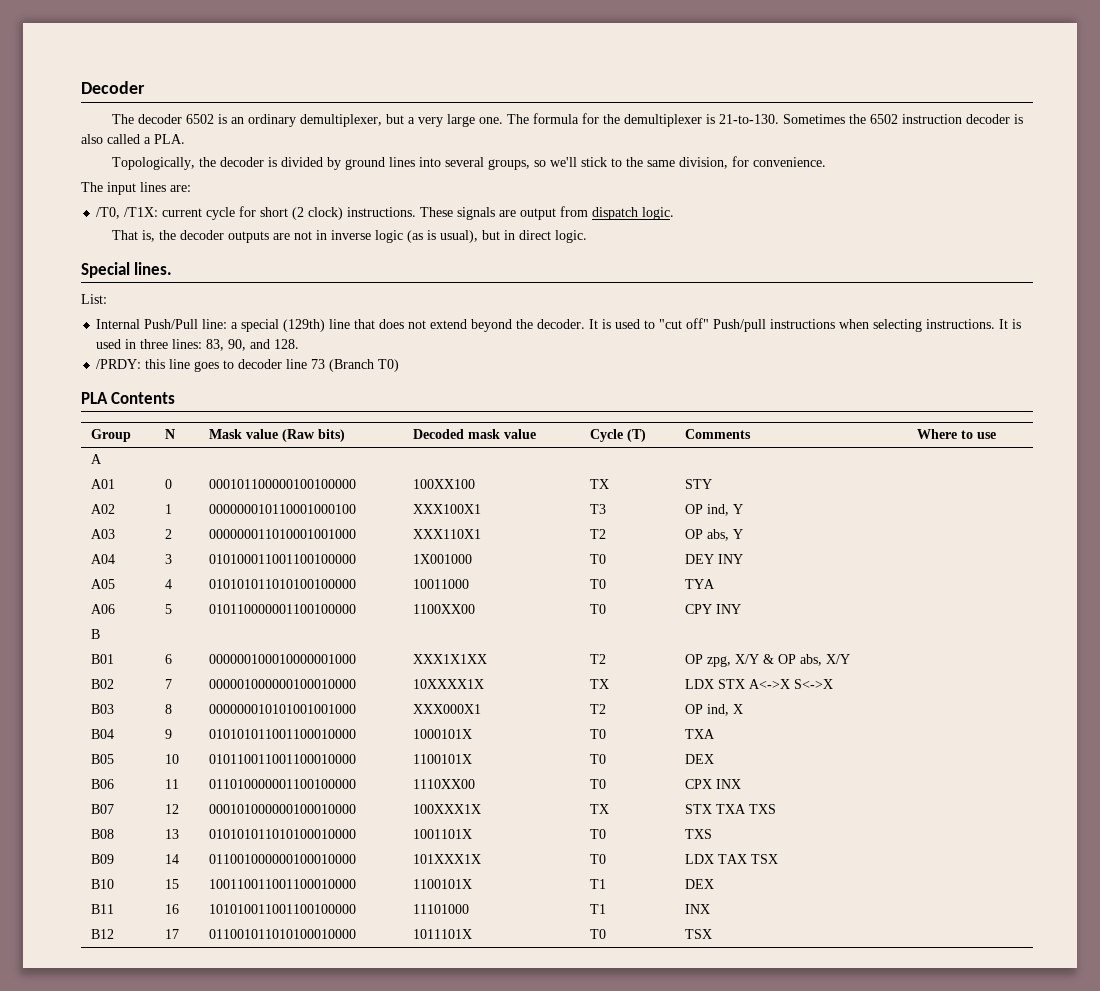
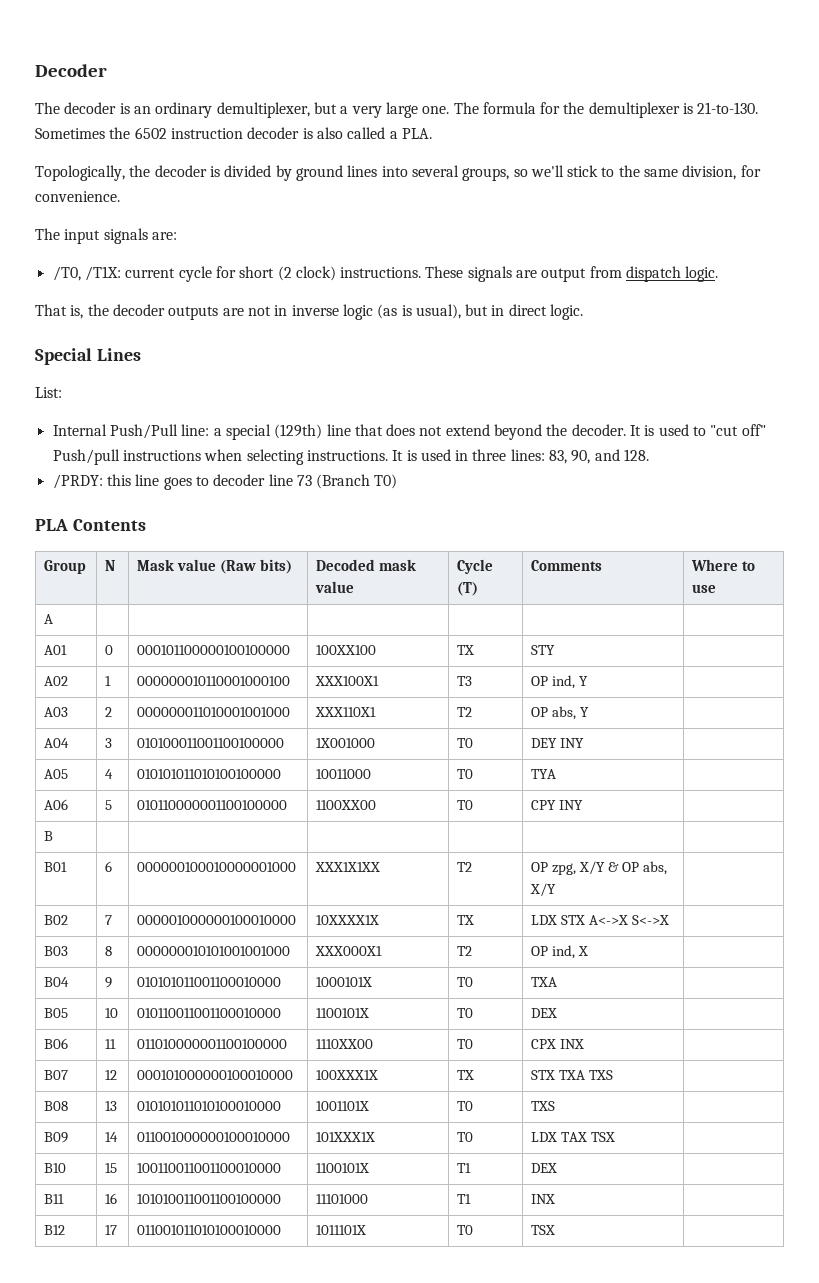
- The decoder 6502 is an ordinary demultiplexer, but a very large one.
+ The decoder is an ordinary demultiplexer, but a very large one.
- The input lines are:
+ The input signals are:
- Special lines.
+ Special Lines

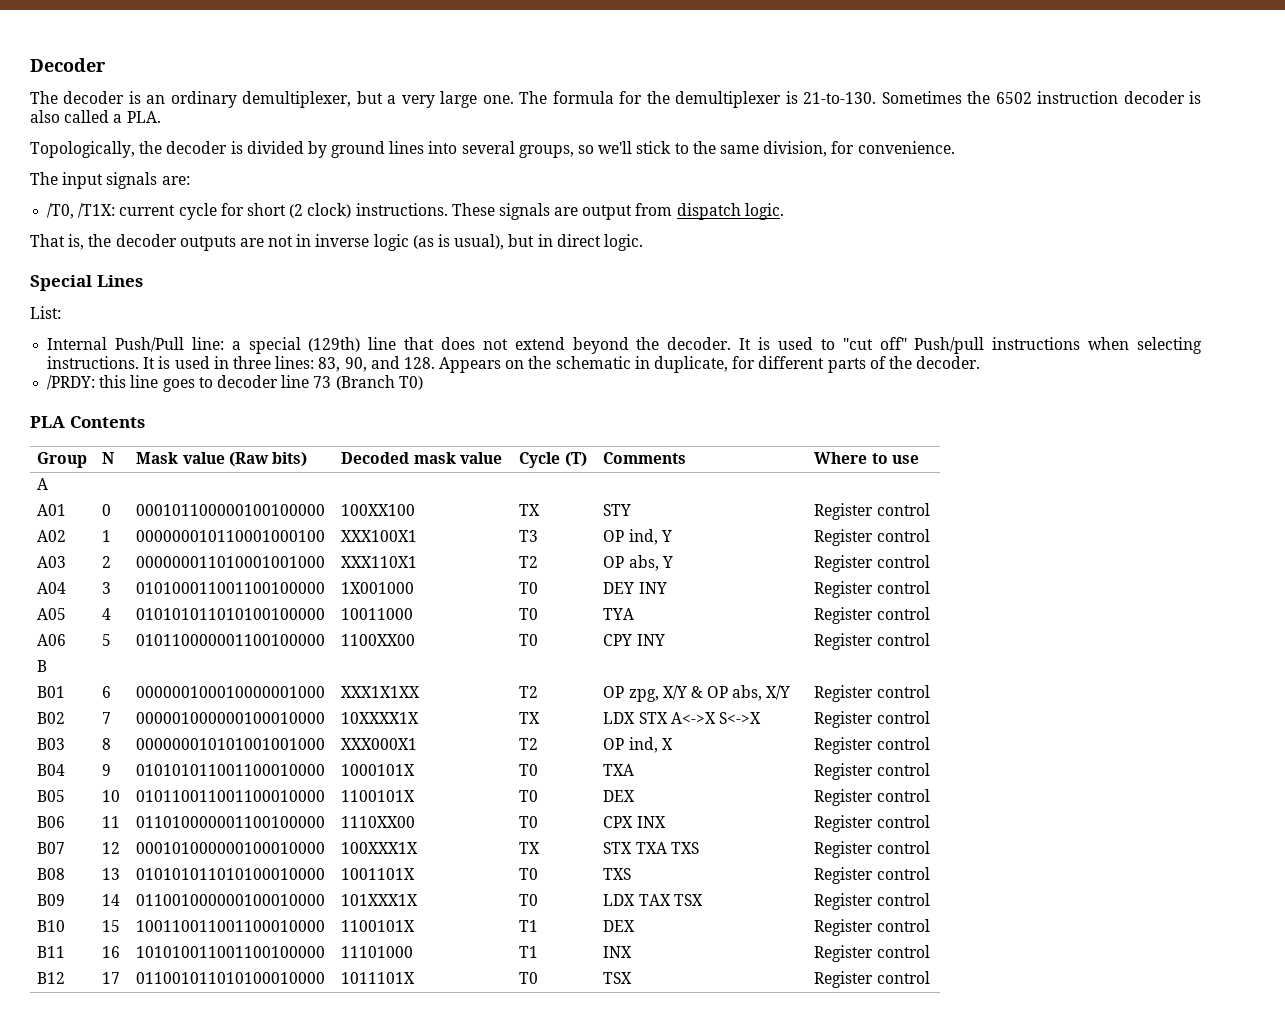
- It is used in three lines: 83, 90, and 128.
+ It is used in three lines: 83, 90, and 128. Appears on the schematic in duplicate, for different parts of the decoder.
- A01 | 0 | 000101100000100100000 | 100XX100 | TX | STY |
+ A01 | 0 | 000101100000100100000 | 100XX100 | TX | STY | Register control
- A02 | 1 | 000000010110001000100 | XXX100X1 | T3 | OP ind, Y |
+ A02 | 1 | 000000010110001000100 | XXX100X1 | T3 | OP ind, Y | Register control
- A03 | 2 | 000000011010001001000 | XXX110X1 | T2 | OP abs, Y |
+ A03 | 2 | 000000011010001001000 | XXX110X1 | T2 | OP abs, Y | Register control
- A04 | 3 | 010100011001100100000 | 1X001000 | T0 | DEY INY |
+ A04 | 3 | 010100011001100100000 | 1X001000 | T0 | DEY INY | Register control
- A05 | 4 | 010101011010100100000 | 10011000 | T0 | TYA |
+ A05 | 4 | 010101011010100100000 | 10011000 | T0 | TYA | Register control
- A06 | 5 | 010110000001100100000 | 1100XX00 | T0 | CPY INY |
+ A06 | 5 | 010110000001100100000 | 1100XX00 | T0 | CPY INY | Register control
- B01 | 6 | 000000100010000001000 | XXX1X1XX | T2 | OP zpg, X/Y & OP abs, X/Y |
+ B01 | 6 | 000000100010000001000 | XXX1X1XX | T2 | OP zpg, X/Y & OP abs, X/Y | Register control
- B02 | 7 | 000001000000100010000 | 10XXXX1X | TX | LDX STX A<->X S<->X |
+ B02 | 7 | 000001000000100010000 | 10XXXX1X | TX | LDX STX A<->X S<->X | Register control
- B03 | 8 | 000000010101001001000 | XXX000X1 | T2 | OP ind, X |
+ B03 | 8 | 000000010101001001000 | XXX000X1 | T2 | OP ind, X | Register control
- B04 | 9 | 010101011001100010000 | 1000101X | T0 | TXA |
+ B04 | 9 | 010101011001100010000 | 1000101X | T0 | TXA | Register control
- B05 | 10 | 010110011001100010000 | 1100101X | T0 | DEX |
+ B05 | 10 | 010110011001100010000 | 1100101X | T0 | DEX | Register control
- B06 | 11 | 011010000001100100000 | 1110XX00 | T0 | CPX INX |
+ B06 | 11 | 011010000001100100000 | 1110XX00 | T0 | CPX INX | Register control
- B07 | 12 | 000101000000100010000 | 100XXX1X | TX | STX TXA TXS |
+ B07 | 12 | 000101000000100010000 | 100XXX1X | TX | STX TXA TXS | Register control
- B08 | 13 | 010101011010100010000 | 1001101X | T0 | TXS |
+ B08 | 13 | 010101011010100010000 | 1001101X | T0 | TXS | Register control
- B09 | 14 | 011001000000100010000 | 101XXX1X | T0 | LDX TAX TSX |
+ B09 | 14 | 011001000000100010000 | 101XXX1X | T0 | LDX TAX TSX | Register control
- B10 | 15 | 100110011001100010000 | 1100101X | T1 | DEX |
+ B10 | 15 | 100110011001100010000 | 1100101X | T1 | DEX | Register control
- B11 | 16 | 101010011001100100000 | 11101000 | T1 | INX |
+ B11 | 16 | 101010011001100100000 | 11101000 | T1 | INX | Register control
- B12 | 17 | 011001011010100010000 | 1011101X | T0 | TSX |
+ B12 | 17 | 011001011010100010000 | 1011101X | T0 | TSX | Register control

